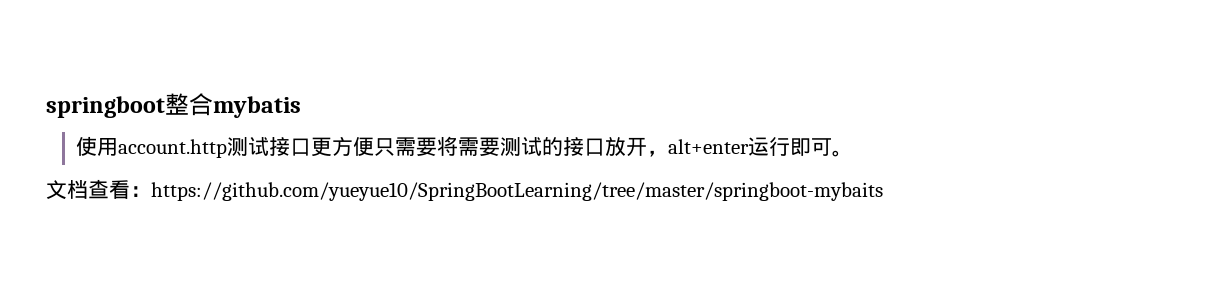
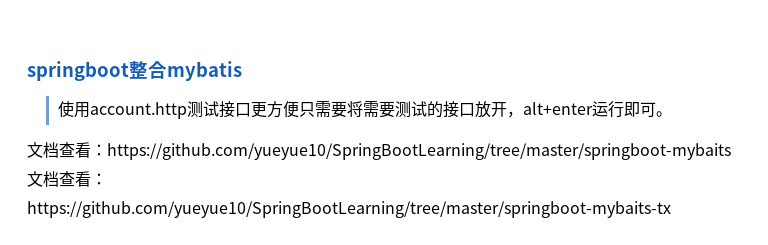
- 文档查看：https://github.com/yueyue10/SpringBootLearning/tree/master/springboot-mybaits
+ 文档查看：https://github.com/yueyue10/SpringBootLearning/tree/master/springboot-mybaits文档查看：https://github.com/yueyue10/SpringBootLearning/tree/master/springboot-mybaits-tx

